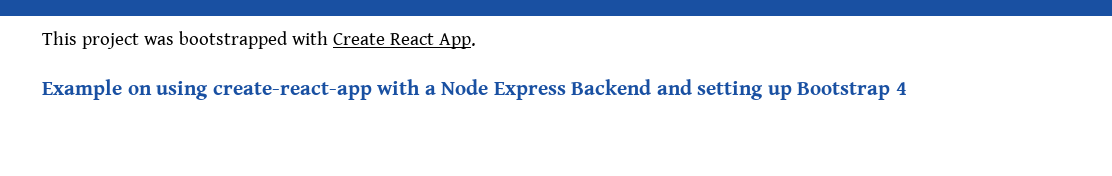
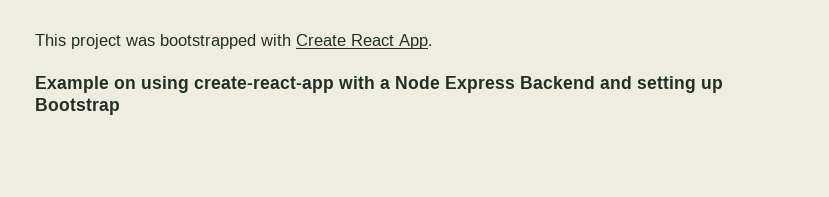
- Example on using create-react-app with a Node Express Backend and setting up Bootstrap 4
+ Example on using create-react-app with a Node Express Backend and setting up Bootstrap

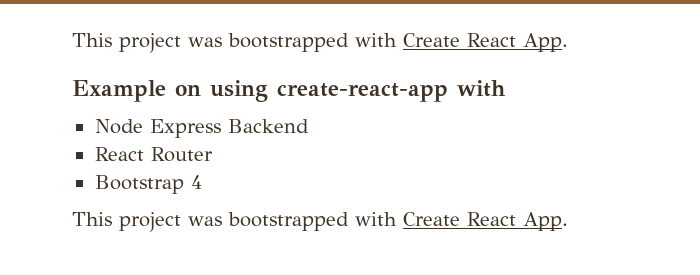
- Example on using create-react-app with a Node Express Backend and setting up Bootstrap
+ Example on using create-react-app with
+ Node Express Backend
+ React Router
+ Bootstrap 4
+ This project was bootstrapped with Create React App.

